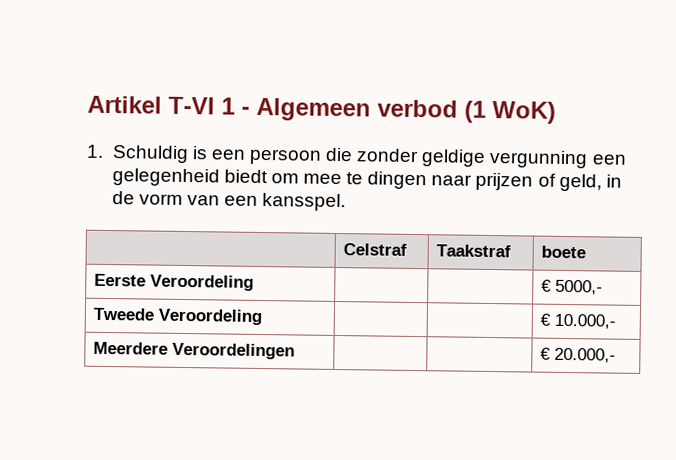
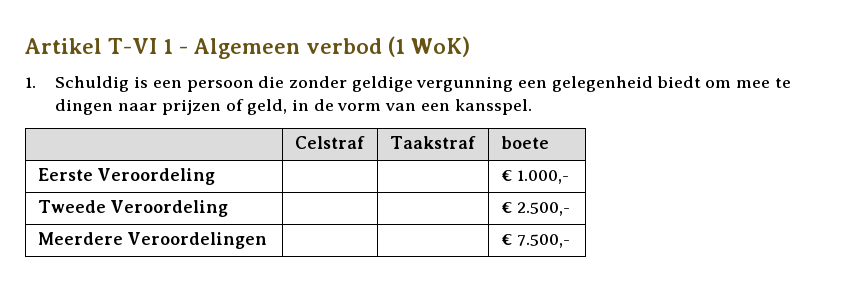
- Eerste Veroordeling | | | € 5000,-
+ Eerste Veroordeling | | | € 1.000,-
- Tweede Veroordeling | | | € 10.000,-
+ Tweede Veroordeling | | | € 2.500,-
- Meerdere Veroordelingen | | | € 20.000,-
+ Meerdere Veroordelingen | | | € 7.500,-

